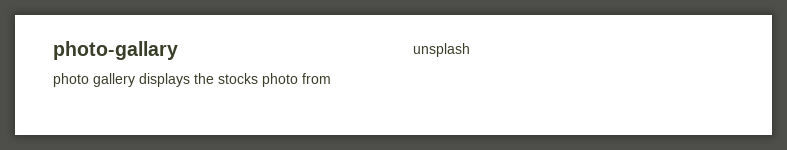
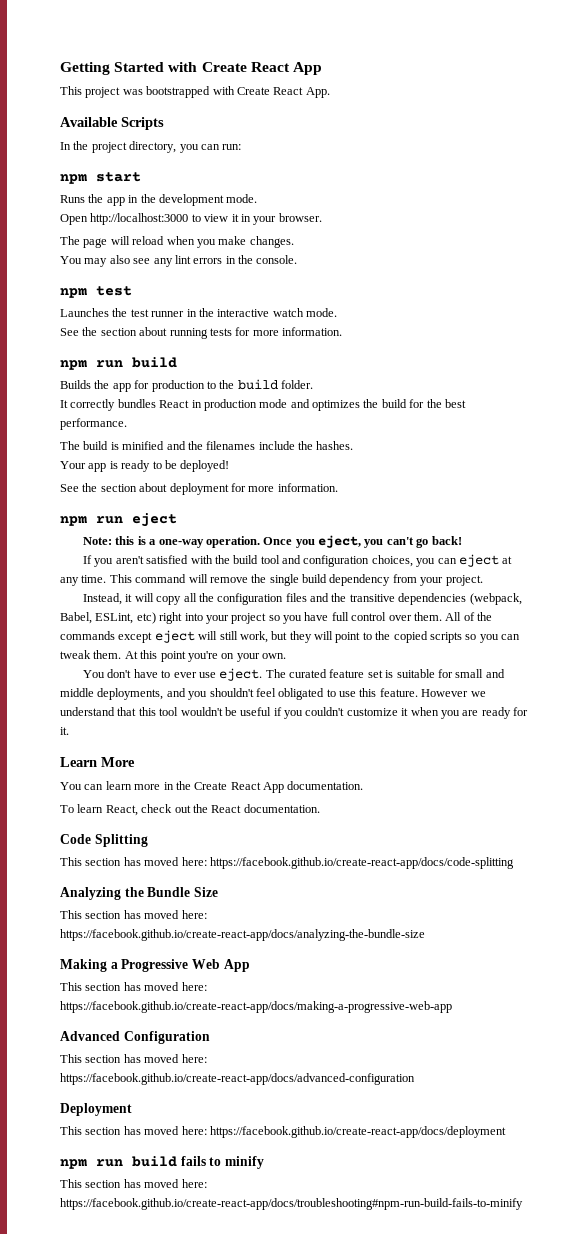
- photo-gallary
- photo gallery displays the stocks photo from unsplash
+ Getting Started with Create React App
+ This project was bootstrapped with Create React App.
+ Available Scripts
+ In the project directory, you can run:
+ npm start
+ Runs the app in the development mode.
+ Open http://localhost:3000 to view it in your browser.
+ The page will reload when you make changes.
+ You may also see any lint errors in the console.
+ npm test
+ Launches the test runner in the interactive watch mode.
+ See the section about running tests for more information.
+ npm run build
+ Builds the app for production to the build folder.
+ It correctly bundles React in production mode and optimizes the build for the best performance.
+ The build is minified and the filenames include the hashes.
+ Your app is ready to be deployed!
+ See the section about deployment for more information.
+ npm run eject
+ Note: this is a one-way operation. Once you eject, you can't go back!
+ If you aren't satisfied with the build tool and configuration choices, you can eject at any time. This command will remove the single build dependency from your project.
+ Instead, it will copy all the configuration files and the transitive dependencies (webpack, Babel, ESLint, etc) right into your project so you have full control over them. All of the commands except eject will still work, but they will point to the copied scripts so you can tweak them. At this point you're on your own.
+ You don't have to ever use eject. The curated feature set is suitable for small and middle deployments, and you shouldn't feel obligated to use this feature. However we understand that this tool wouldn't be useful if you couldn't customize it when you are ready for it.
+ Learn More
+ You can learn more in the Create React App documentation.
+ To learn React, check out the React documentation.
+ Code Splitting
+ This section has moved here: https://facebook.github.io/create-react-app/docs/code-splitting
+ Analyzing the Bundle Size
+ This section has moved here: https://facebook.github.io/create-react-app/docs/analyzing-the-bundle-size
+ Making a Progressive Web App
+ This section has moved here: https://facebook.github.io/create-react-app/docs/making-a-progressive-web-app
+ Advanced Configuration
+ This section has moved here: https://facebook.github.io/create-react-app/docs/advanced-configuration
+ Deployment
+ This section has moved here: https://facebook.github.io/create-react-app/docs/deployment
+ npm run build fails to minify
+ This section has moved here: https://facebook.github.io/create-react-app/docs/troubleshooting#npm-run-build-fails-to-minify

